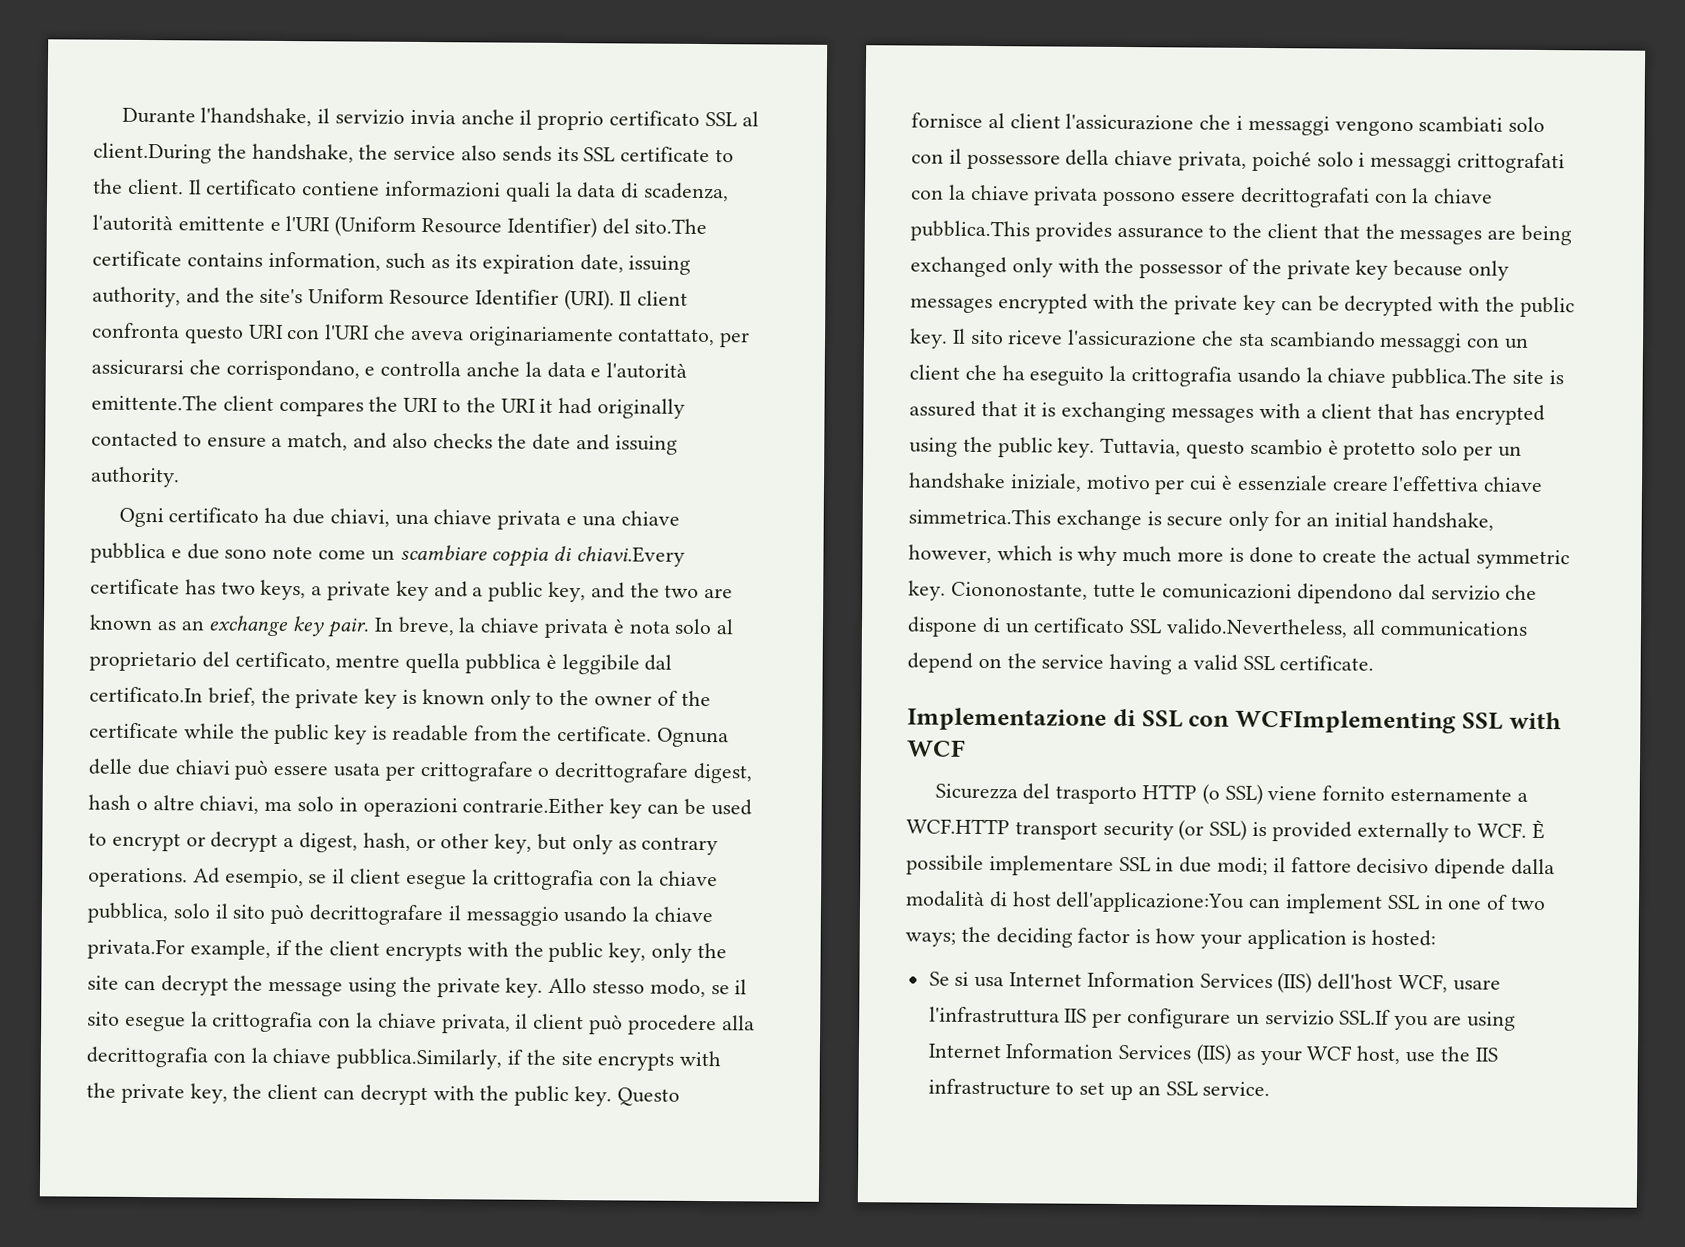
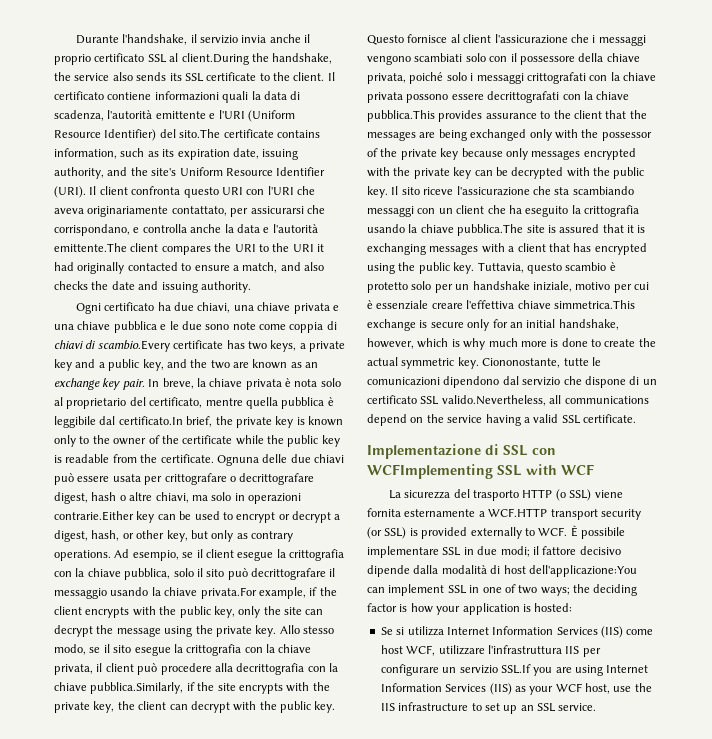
- Ogni certificato ha due chiavi, una chiave privata e una chiave pubblica e due sono note come un scambiare coppia di chiavi.Every certificate has two keys, a private key and a public key, and the two are known as an exchange key pair.
+ Ogni certificato ha due chiavi, una chiave privata e una chiave pubblica e le due sono note come coppia di chiavi di scambio.Every certificate has two keys, a private key and a public key, and the two are known as an exchange key pair.
- Sicurezza del trasporto HTTP (o SSL) viene fornito esternamente a WCF.HTTP transport security (or SSL) is provided externally to WCF. È possibile implementare SSL in due modi; il fattore decisivo dipende dalla modalità di host dell'applicazione:You can implement SSL in one of two ways; the deciding factor is how your application is hosted:
+ La sicurezza del trasporto HTTP (o SSL) viene fornita esternamente a WCF.HTTP transport security (or SSL) is provided externally to WCF. È possibile implementare SSL in due modi; il fattore decisivo dipende dalla modalità di host dell'applicazione:You can implement SSL in one of two ways; the deciding factor is how your application is hosted:
- Se si usa Internet Information Services (IIS) dell'host WCF, usare l'infrastruttura IIS per configurare un servizio SSL.If you are using Internet Information Services (IIS) as your WCF host, use the IIS infrastructure to set up an SSL service.
+ Se si utilizza Internet Information Services (IIS) come host WCF, utilizzare l'infrastruttura IIS per configurare un servizio SSL.If you are using Internet Information Services (IIS) as your WCF host, use the IIS infrastructure to set up an SSL service.

